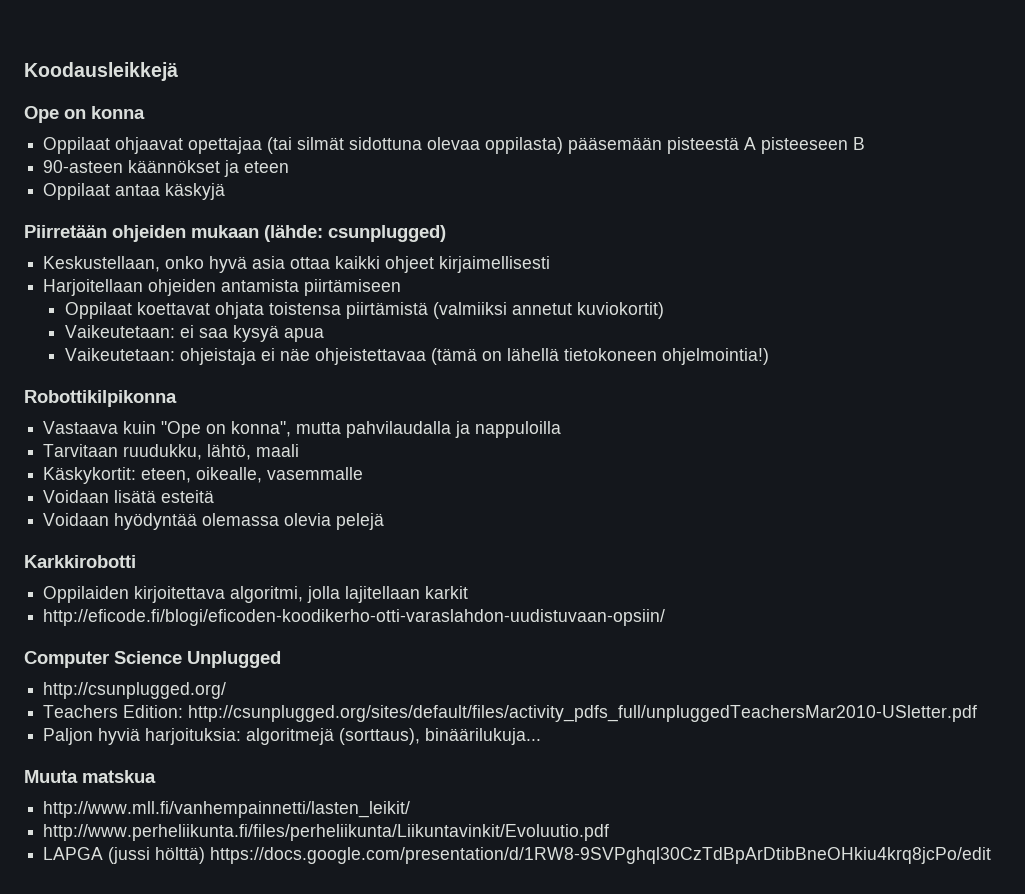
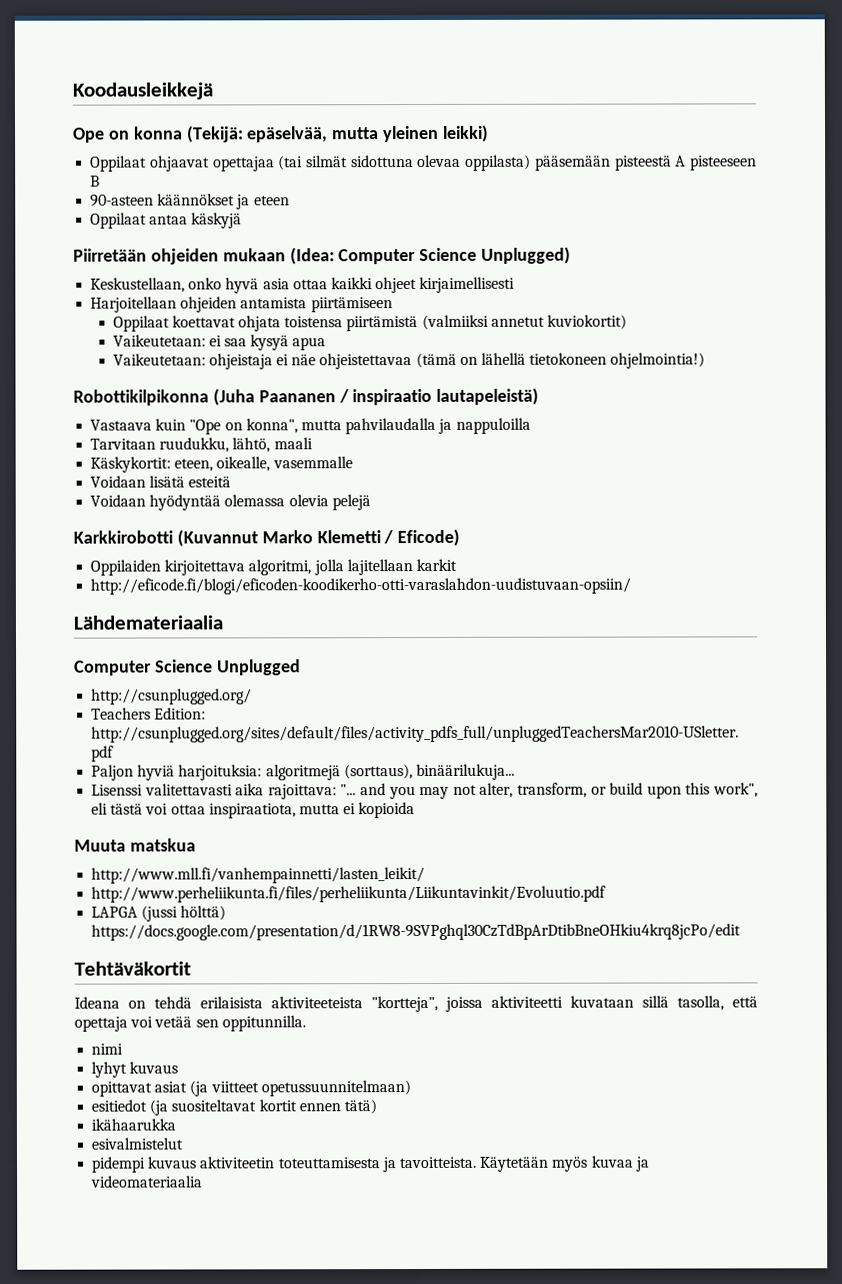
- Ope on konna
+ Ope on konna (Tekijä: epäselvää, mutta yleinen leikki)
- Piirretään ohjeiden mukaan (lähde: csunplugged)
+ Piirretään ohjeiden mukaan (Idea: Computer Science Unplugged)
- Robottikilpikonna
+ Robottikilpikonna (Juha Paananen / inspiraatio lautapeleistä)
- Karkkirobotti
+ Karkkirobotti (Kuvannut Marko Klemetti / Eficode)
+ Lähdemateriaalia
+ Lisenssi valitettavasti aika rajoittava: "... and you may not alter, transform, or build upon this work", eli tästä voi ottaa inspiraatiota, mutta ei kopioida
+ Tehtäväkortit
+ Ideana on tehdä erilaisista aktiviteeteista "kortteja", joissa aktiviteetti kuvataan sillä tasolla, että opettaja voi vetää sen oppitunnilla.
+ nimi
+ lyhyt kuvaus
+ opittavat asiat (ja viitteet opetussuunnitelmaan)
+ esitiedot (ja suositeltavat kortit ennen tätä)
+ ikähaarukka
+ esivalmistelut
+ pidempi kuvaus aktiviteetin toteuttamisesta ja tavoitteista. Käytetään myös kuvaa ja videomateriaalia

